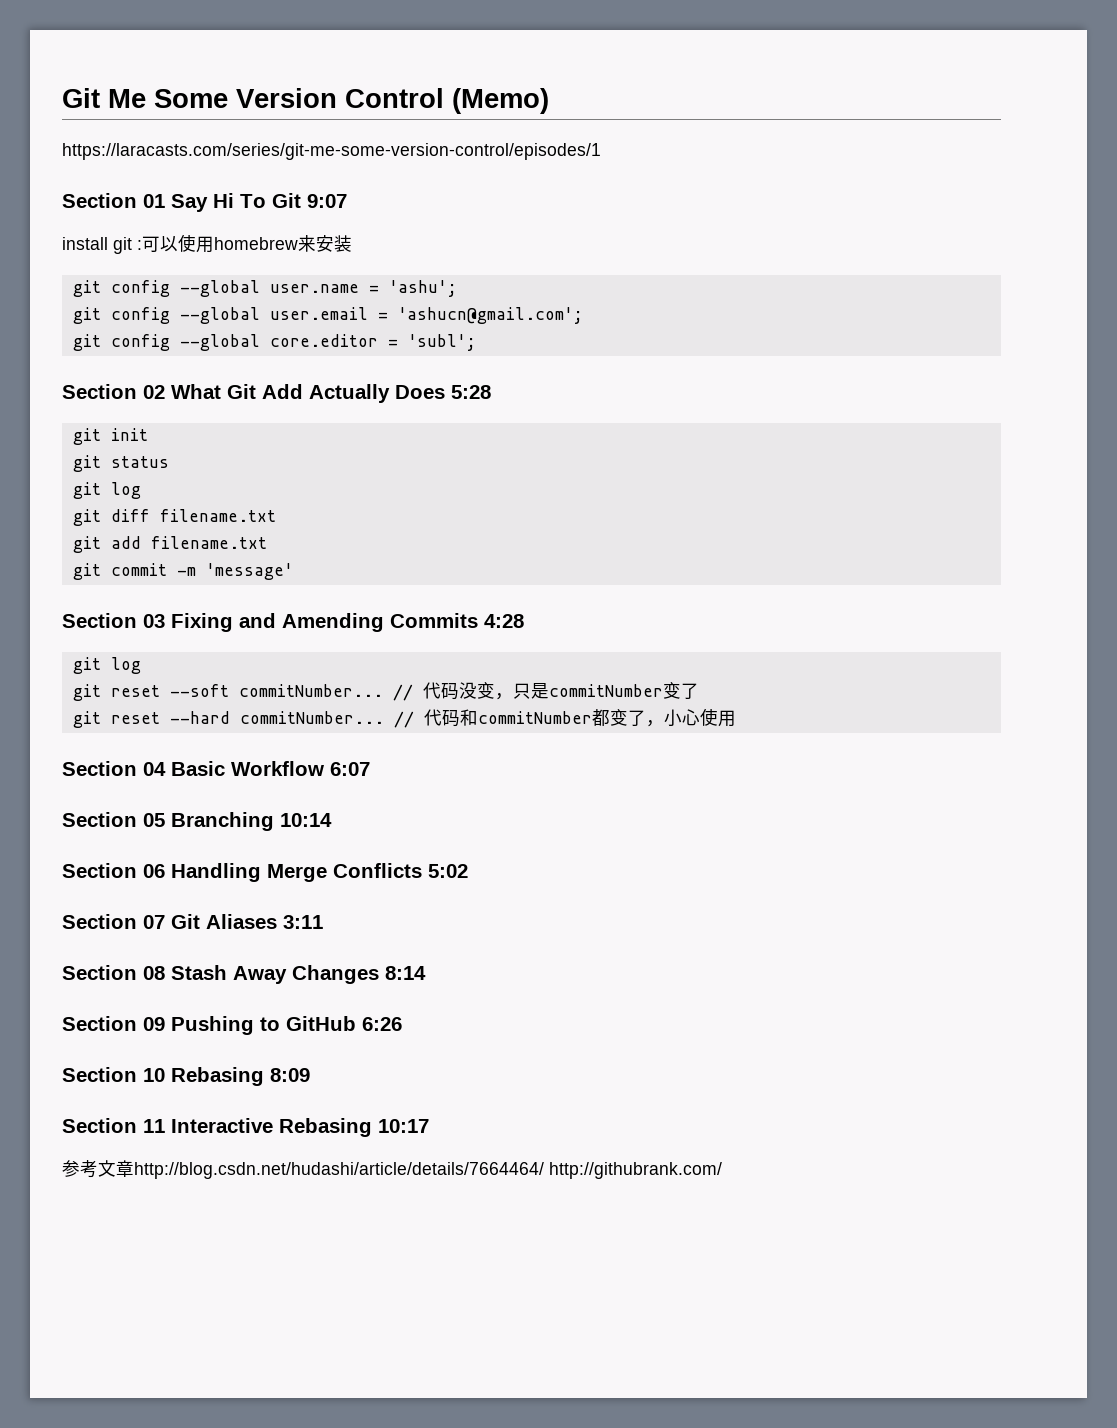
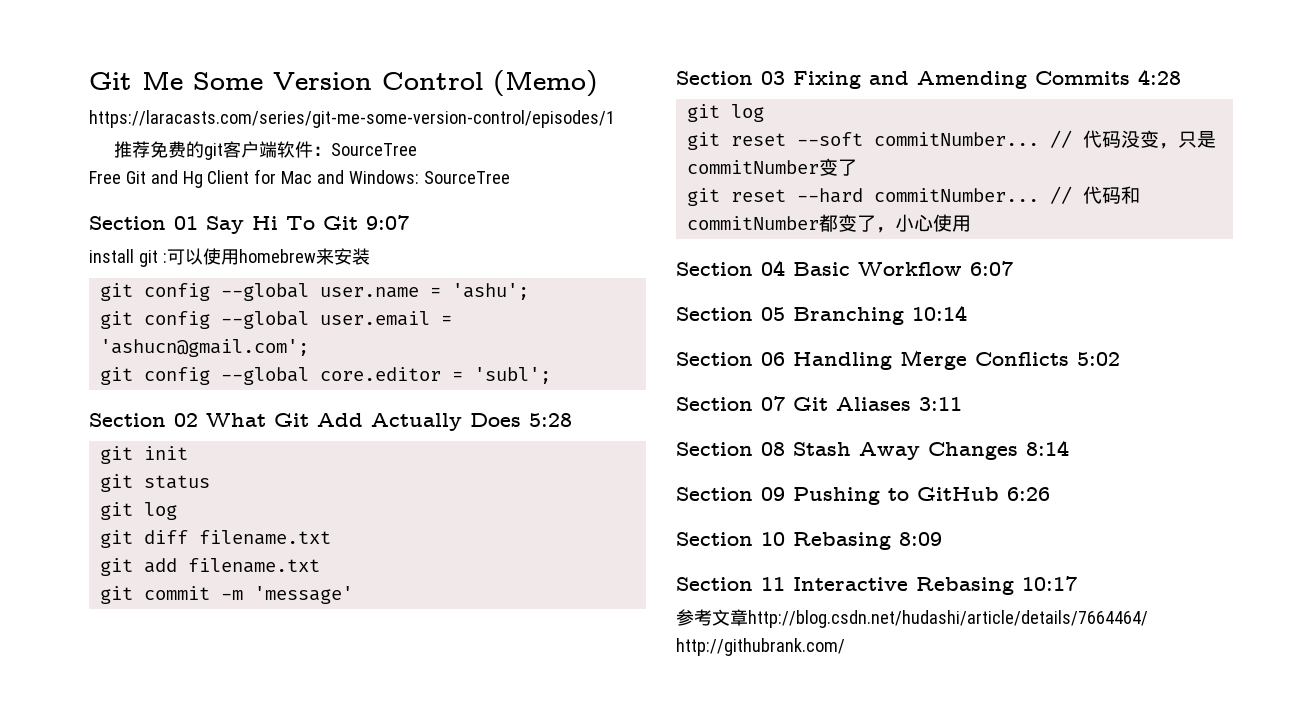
+ 推荐免费的git客户端软件：SourceTree
+ Free Git and Hg Client for Mac and Windows: SourceTree

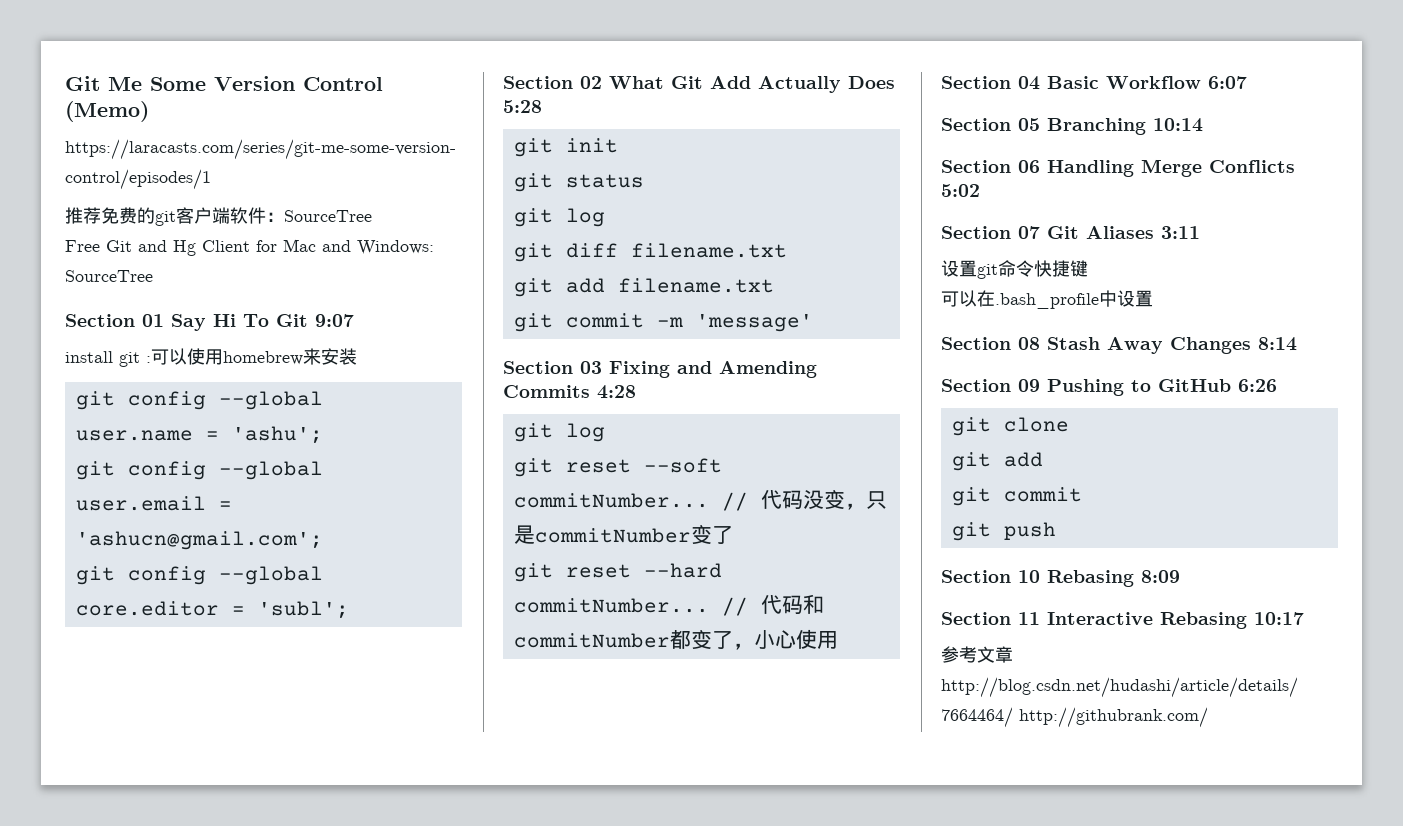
+ 设置git命令快捷键
+ 可以在.bash_profile中设置
+ git clone
+ git add
+ git commit
+ git push

